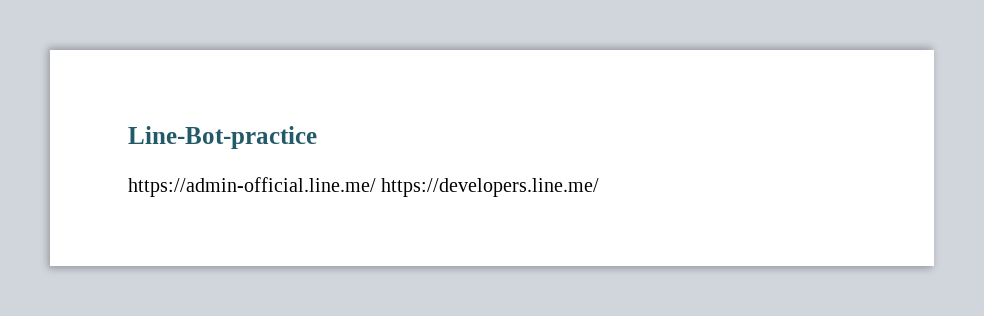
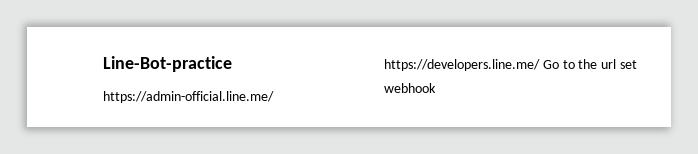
- https://admin-official.line.me/ https://developers.line.me/
+ https://admin-official.line.me/ https://developers.line.me/ Go to the url set webhook

